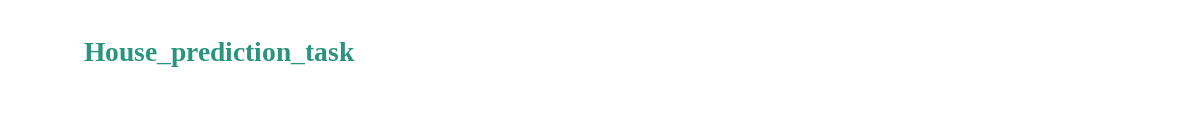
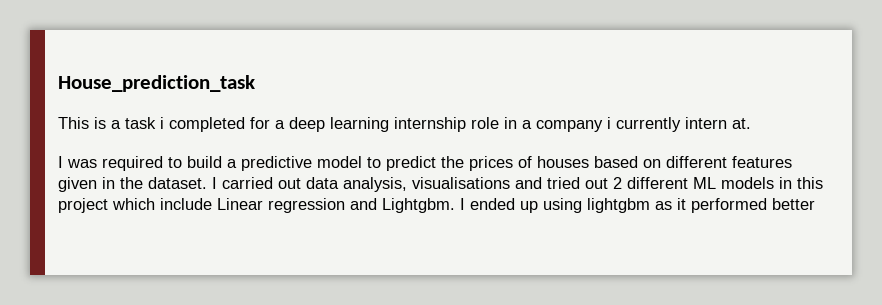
+ This is a task i completed for a deep learning internship role in a company i currently intern at.
+ I was required to build a predictive model to predict the prices of houses based on different features given in the dataset. I carried out data analysis, visualisations and tried out 2 different ML models in this project which include Linear regression and Lightgbm. I ended up using lightgbm as it performed better

